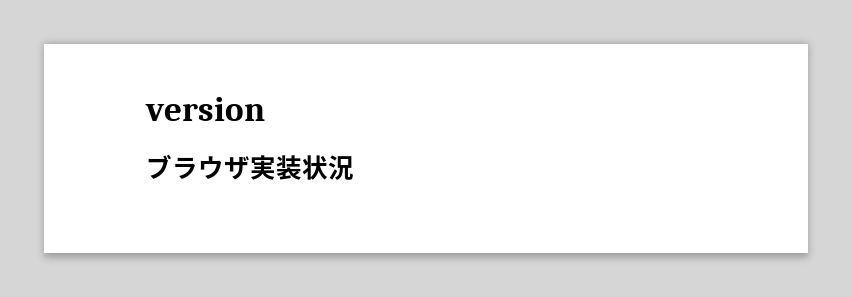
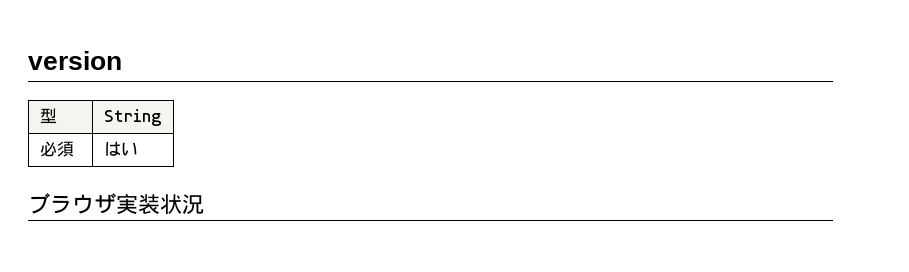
+ 型 | String
+ 必須 | はい

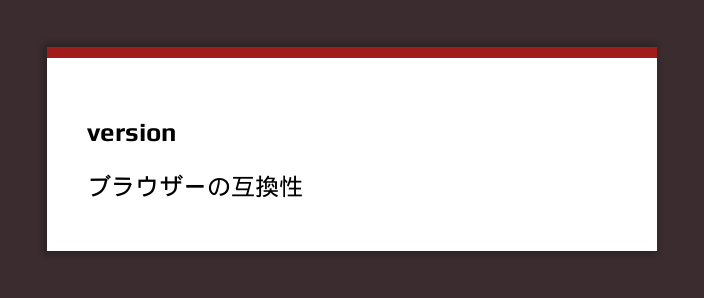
- 型 | String
- 必須 | はい
- ブラウザ実装状況
+ ブラウザーの互換性

